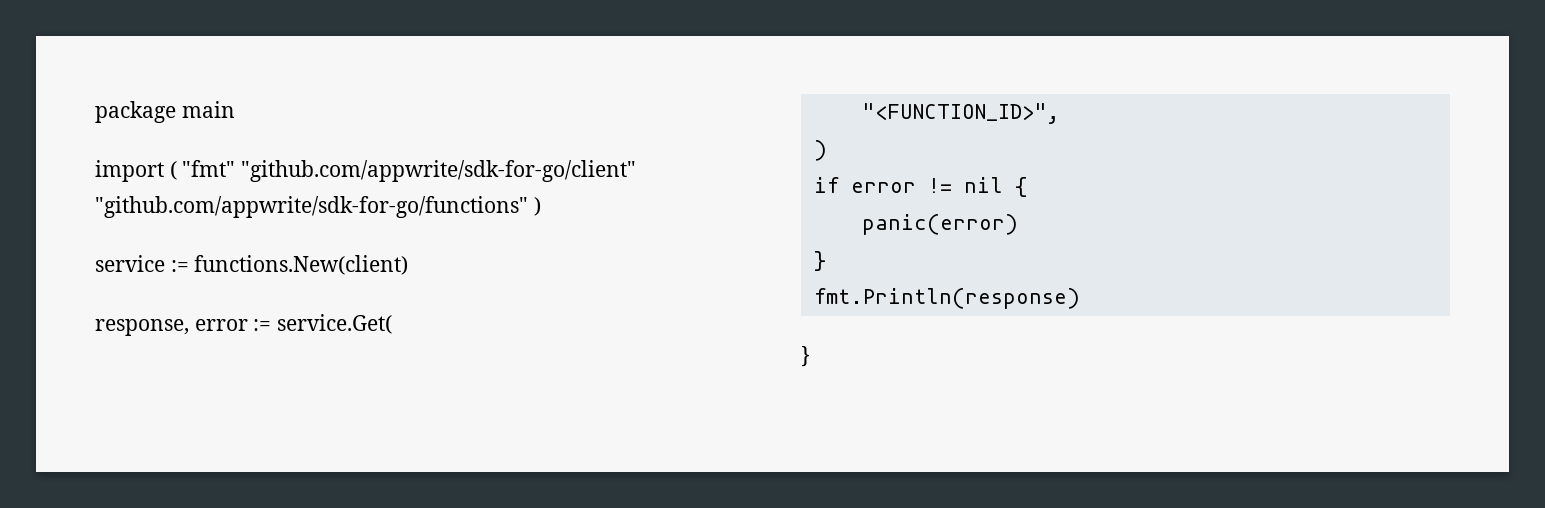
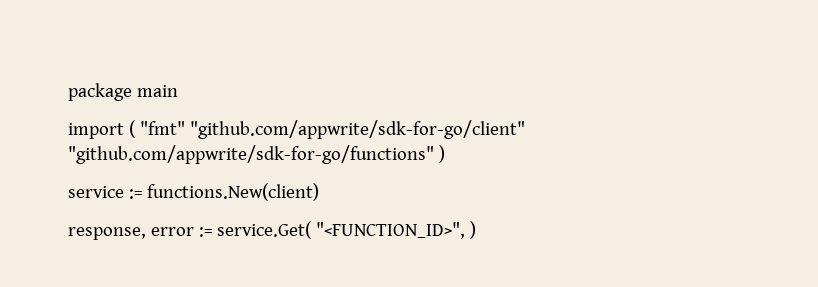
- response, error := service.Get(
- "<FUNCTION_ID>",
- )
- if error != nil {
- panic(error)
- }
- fmt.Println(response)
- }
+ response, error := service.Get( "<FUNCTION_ID>", )

